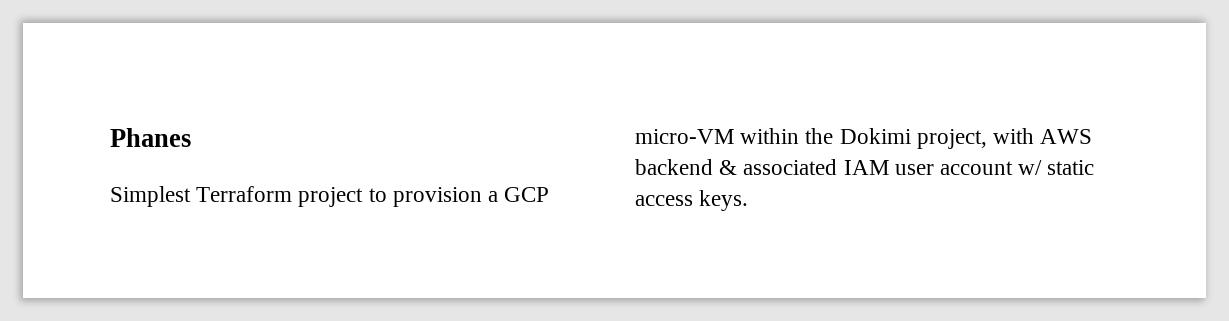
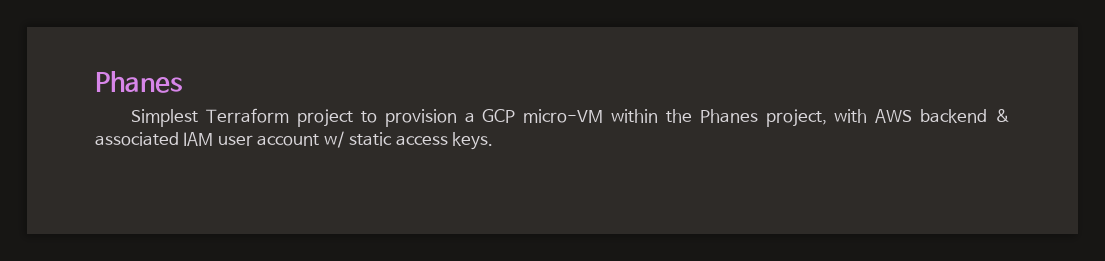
- Simplest Terraform project to provision a GCP micro-VM within the Dokimi project, with AWS backend & associated IAM user account w/ static access keys.
+ Simplest Terraform project to provision a GCP micro-VM within the Phanes project, with AWS backend & associated IAM user account w/ static access keys.

